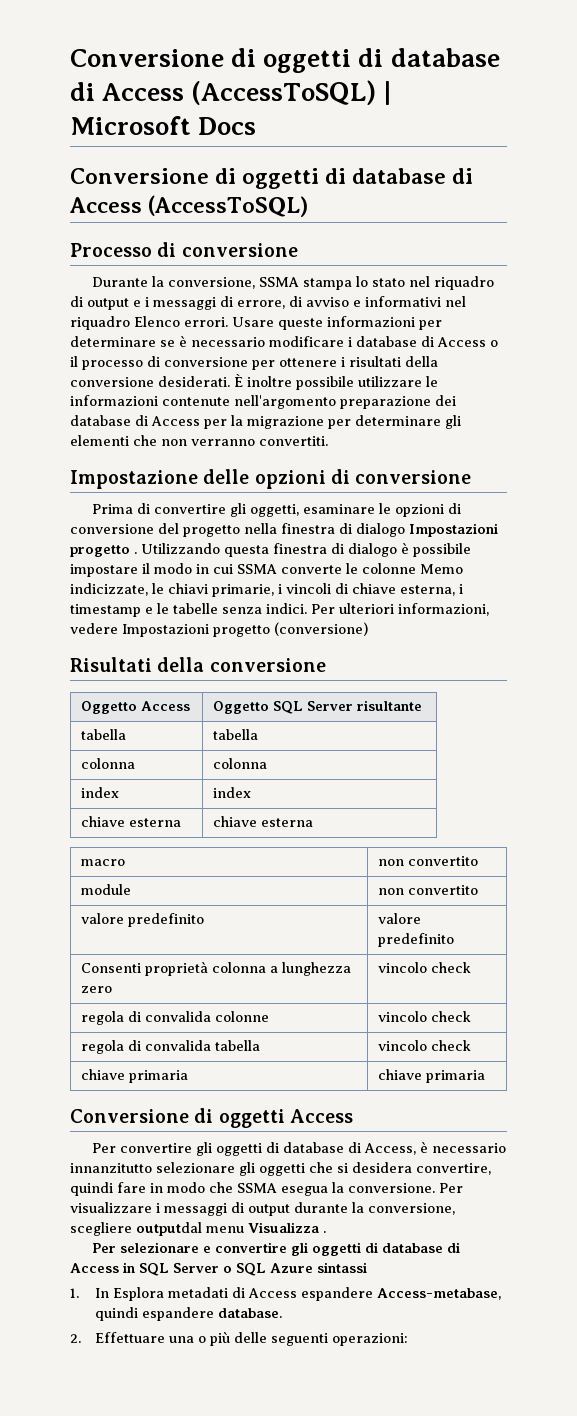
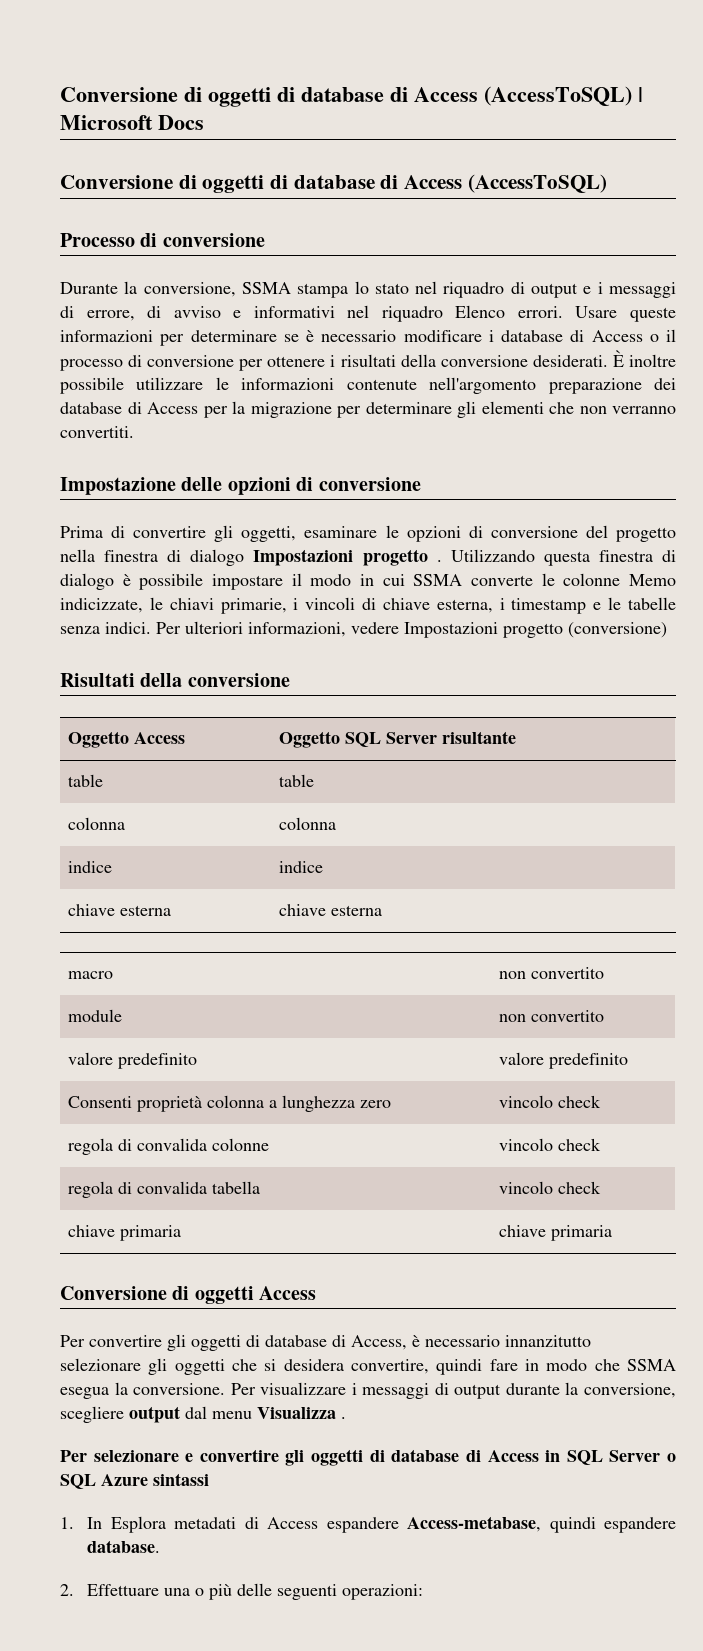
- tabella | tabella
+ table | table
- index | index
+ indice | indice
- Per visualizzare i messaggi di output durante la conversione, scegliere outputdal menu Visualizza .
+ Per visualizzare i messaggi di output durante la conversione, scegliere output dal menu Visualizza .

